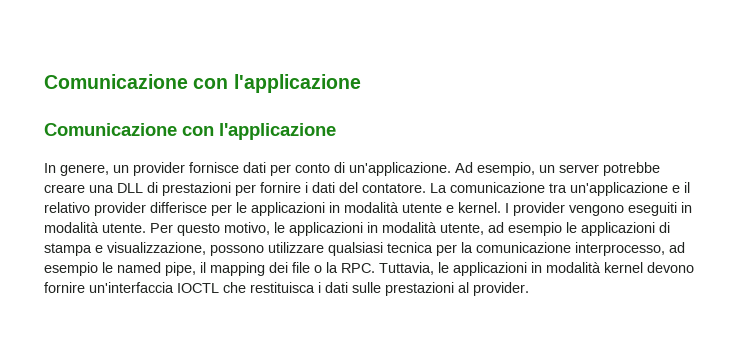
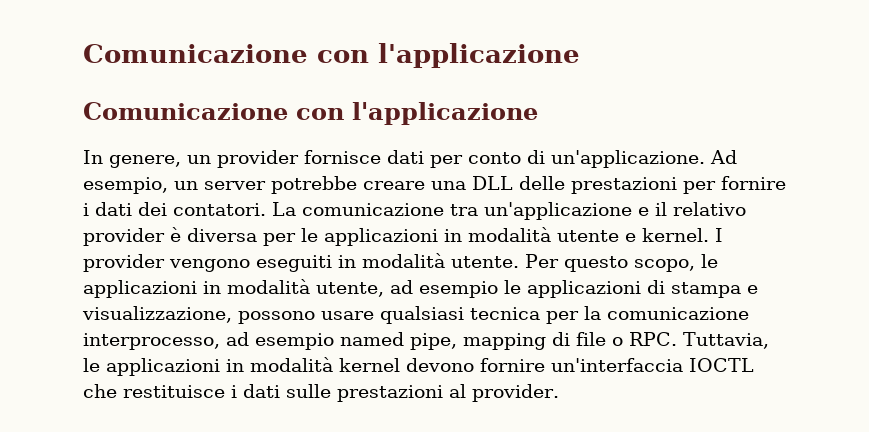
- Ad esempio, un server potrebbe creare una DLL di prestazioni per fornire i dati del contatore.
+ Ad esempio, un server potrebbe creare una DLL delle prestazioni per fornire i dati dei contatori.
- La comunicazione tra un'applicazione e il relativo provider differisce per le applicazioni in modalità utente e kernel.
+ La comunicazione tra un'applicazione e il relativo provider è diversa per le applicazioni in modalità utente e kernel.
- Per questo motivo, le applicazioni in modalità utente, ad esempio le applicazioni di stampa e visualizzazione, possono utilizzare qualsiasi tecnica per la comunicazione interprocesso, ad esempio le named pipe, il mapping dei file o la RPC. Tuttavia, le applicazioni in modalità kernel devono fornire un'interfaccia IOCTL che restituisca i dati sulle prestazioni al provider.
+ Per questo scopo, le applicazioni in modalità utente, ad esempio le applicazioni di stampa e visualizzazione, possono usare qualsiasi tecnica per la comunicazione interprocesso, ad esempio named pipe, mapping di file o RPC. Tuttavia, le applicazioni in modalità kernel devono fornire un'interfaccia IOCTL che restituisce i dati sulle prestazioni al provider.

